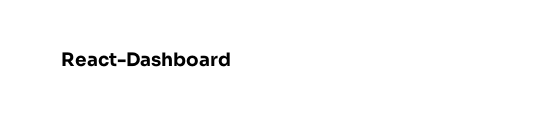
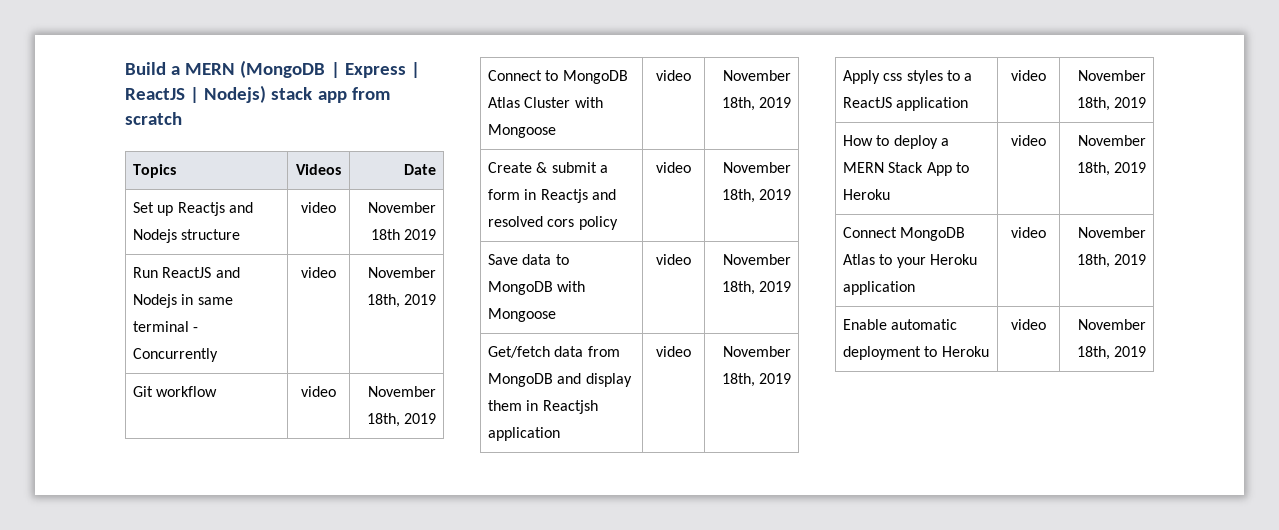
- React-Dashboard
+ Build a MERN (MongoDB | Express | ReactJS | Nodejs) stack app from scratch
+ Topics | Videos | Date
+ Set up Reactjs and Nodejs structure | video | November 18th 2019
+ Run ReactJS and Nodejs in same terminal - Concurrently | video | November 18th, 2019
+ Git workflow | video | November 18th, 2019
+ Connect to MongoDB Atlas Cluster with Mongoose | video | November 18th, 2019
+ Create & submit a form in Reactjs and resolved cors policy | video | November 18th, 2019
+ Save data to MongoDB with Mongoose | video | November 18th, 2019
+ Get/fetch data from MongoDB and display them in Reactjsh application | video | November 18th, 2019
+ Apply css styles to a ReactJS application | video | November 18th, 2019
+ How to deploy a MERN Stack App to Heroku | video | November 18th, 2019
+ Connect MongoDB Atlas to your Heroku application | video | November 18th, 2019
+ Enable automatic deployment to Heroku | video | November 18th, 2019

